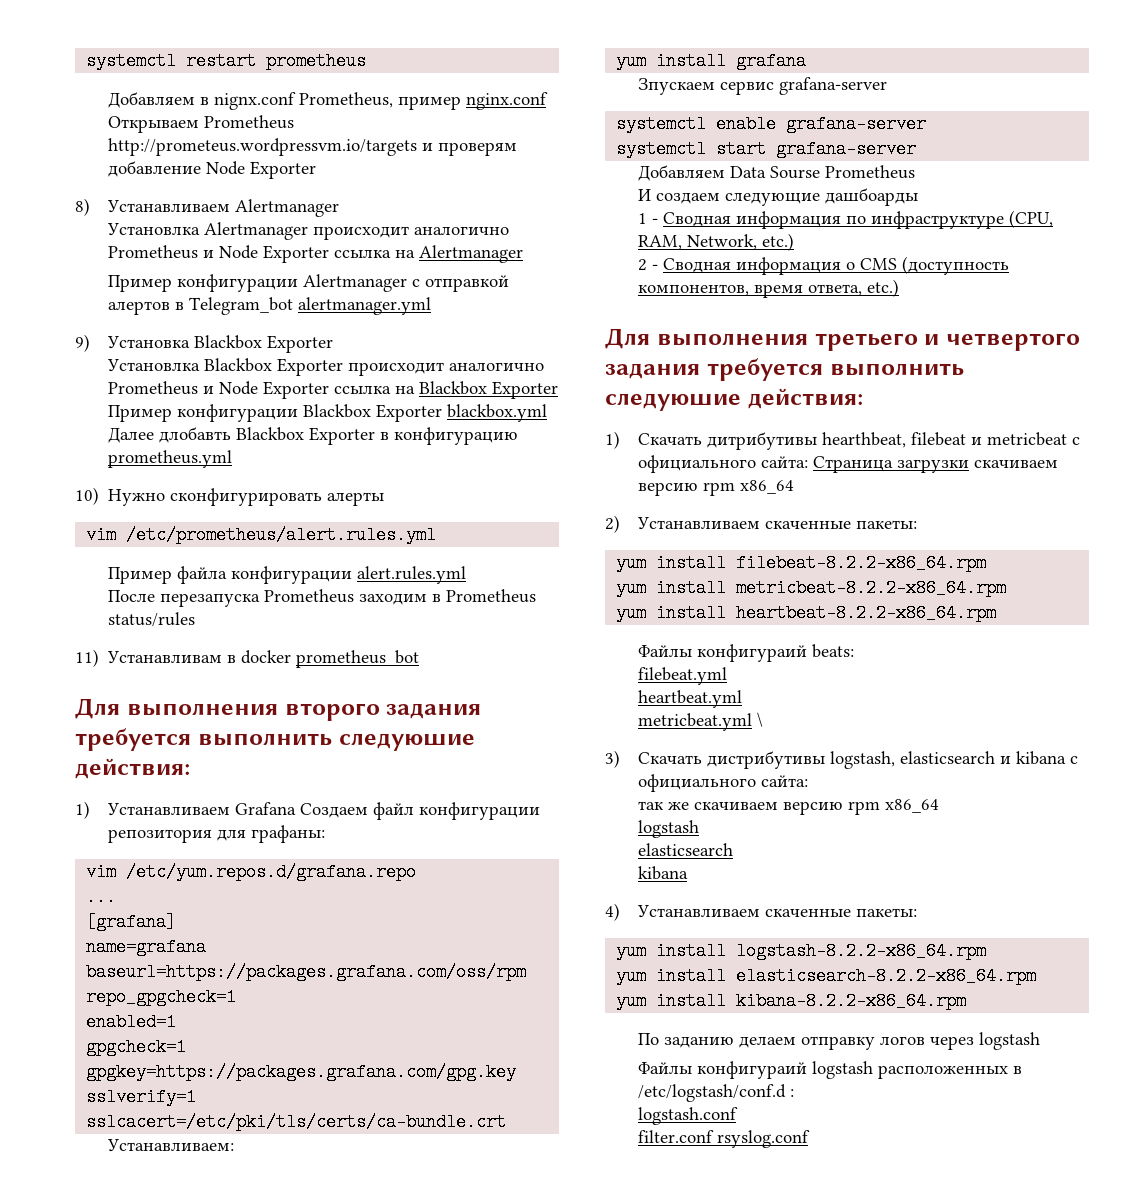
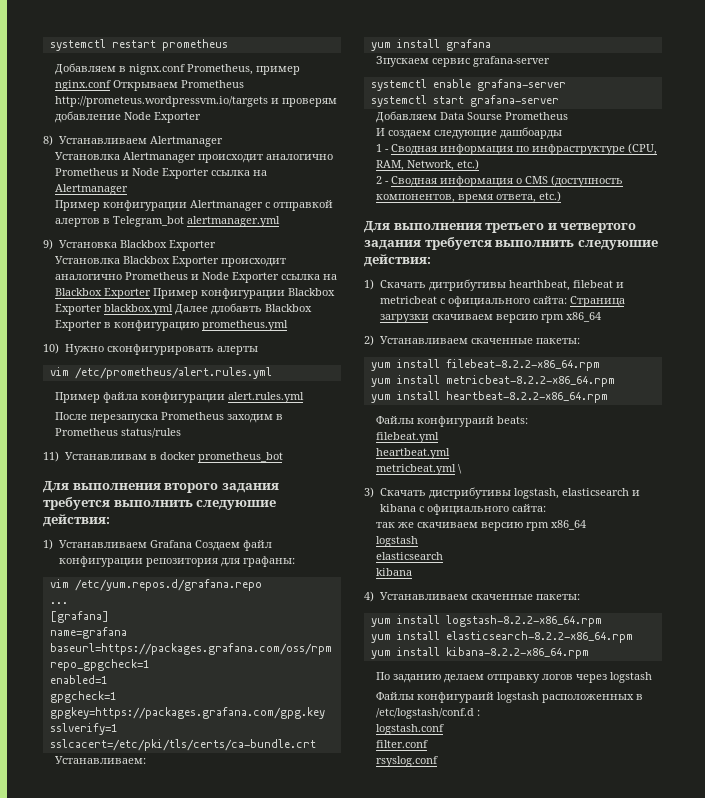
- filter.conf rsyslog.conf
+ filter.conf
+ rsyslog.conf

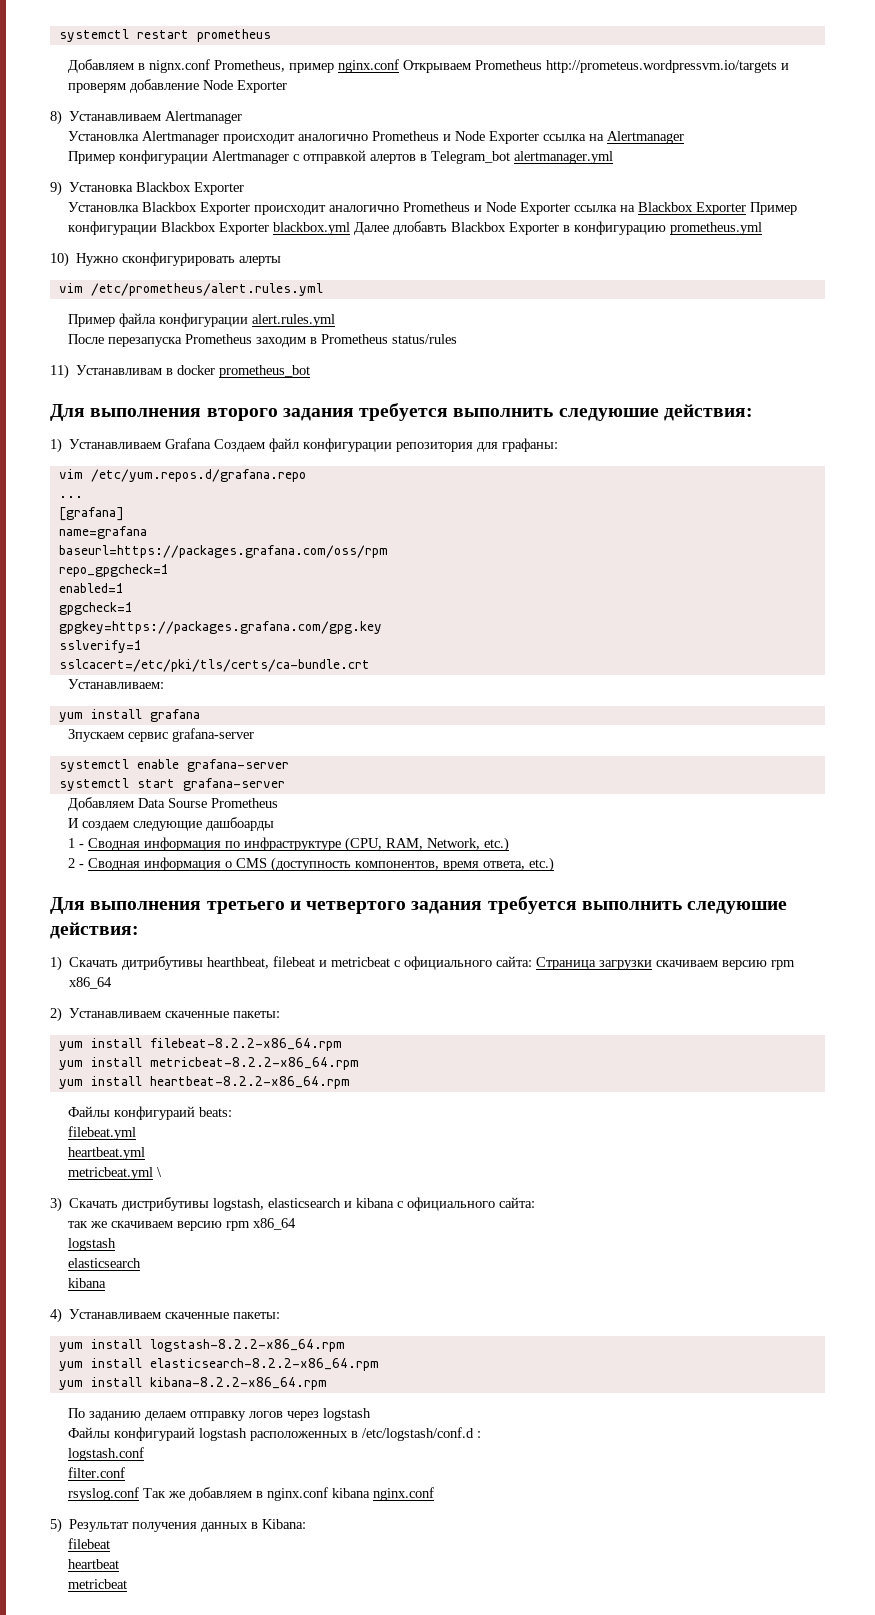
- rsyslog.conf
+ rsyslog.conf Так же добавляем в nginx.conf kibana nginx.conf
+ 5) Результат получения данных в Kibana:
+ filebeat
+ heartbeat
+ metricbeat

